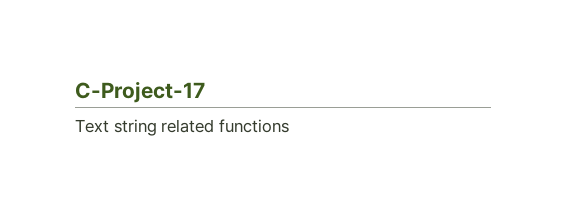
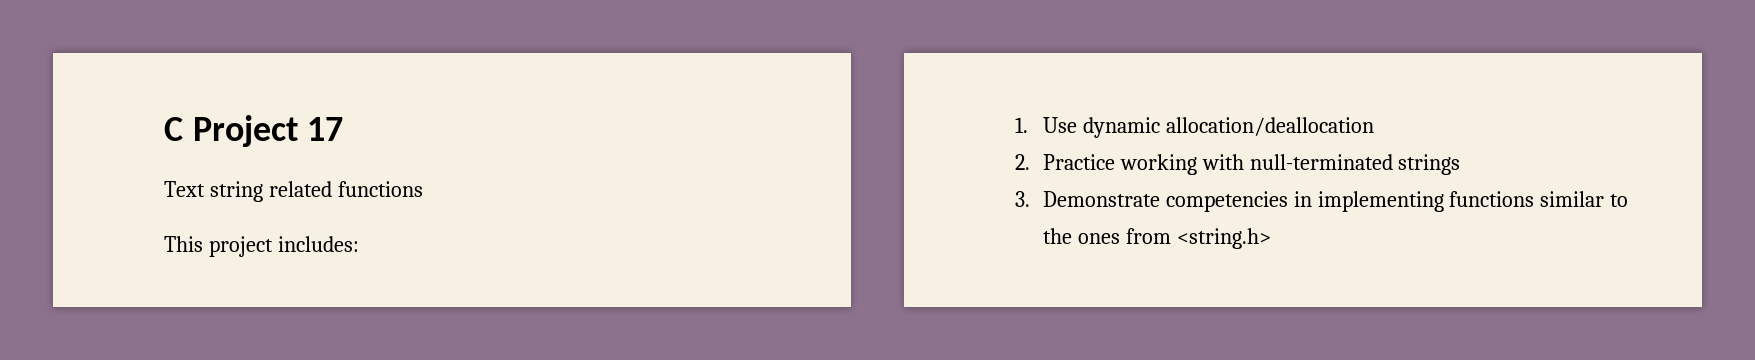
- C-Project-17
+ C Project 17
+ This project includes:
+ 1. Use dynamic allocation/deallocation
+ 2. Practice working with null-terminated strings
+ 3. Demonstrate competencies in implementing functions similar to the ones from <string.h>

